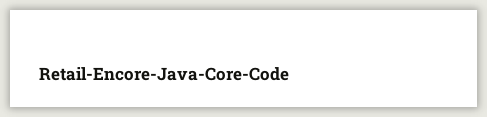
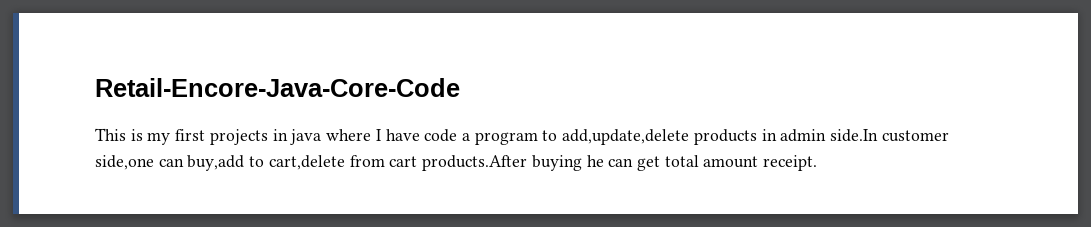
+ This is my first projects in java where I have code a program to add,update,delete products in admin side.In customer side,one can buy,add to cart,delete from cart products.After buying he can get total amount receipt.

